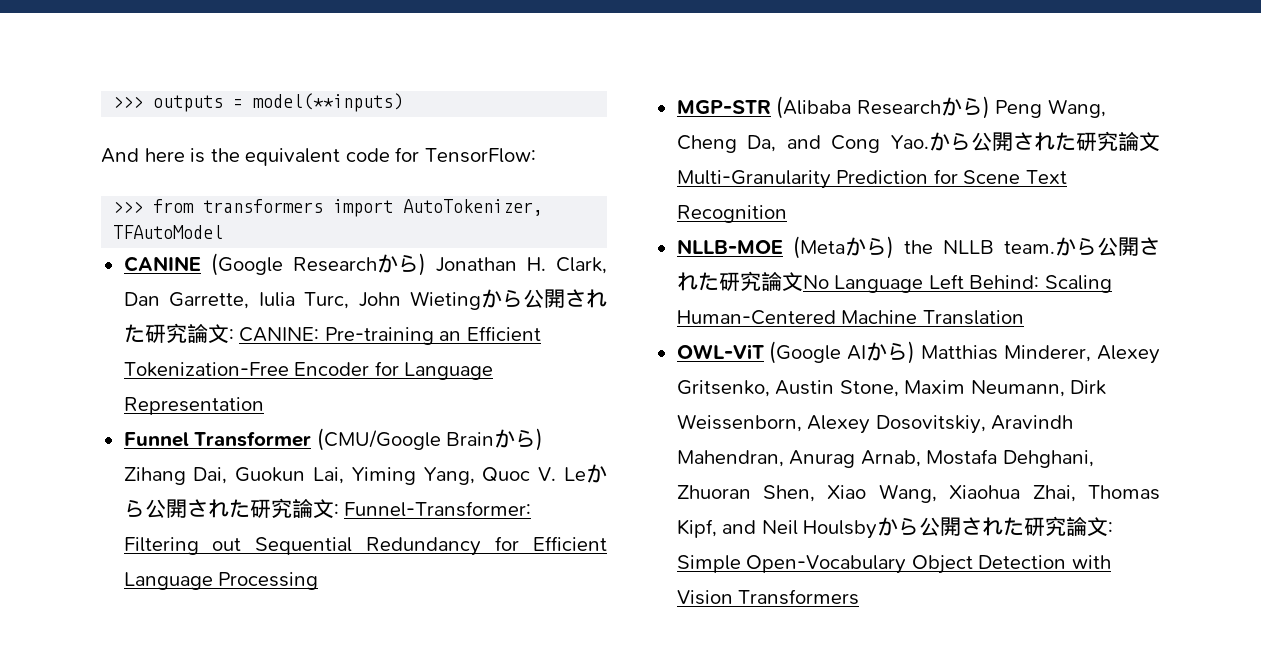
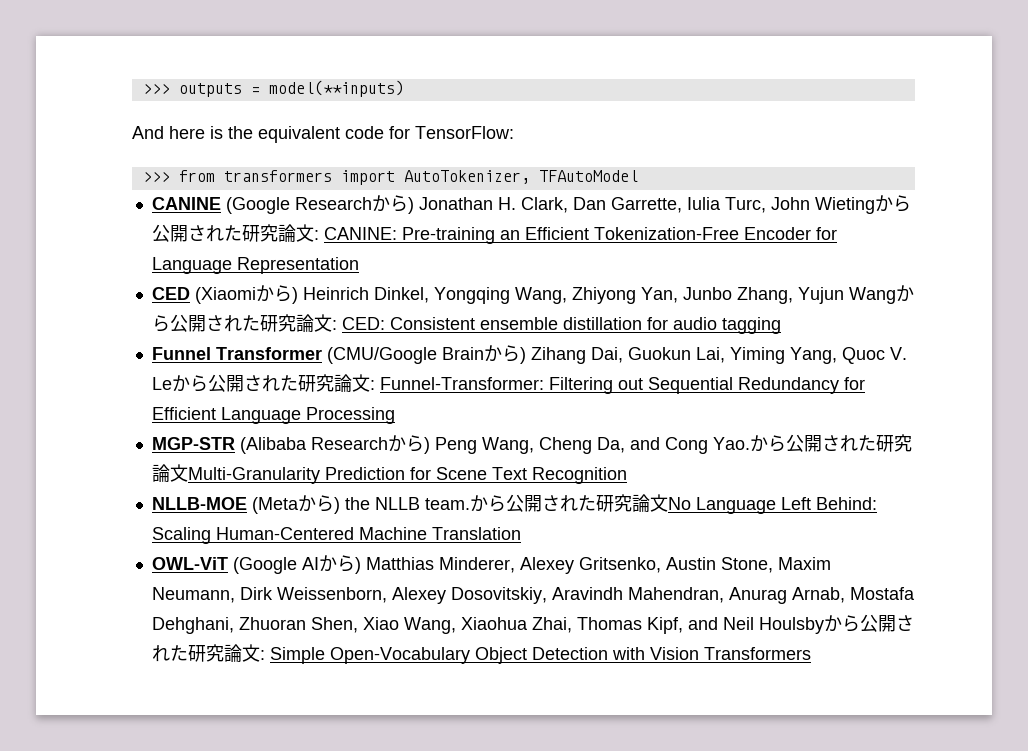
+ CED (Xiaomiから) Heinrich Dinkel, Yongqing Wang, Zhiyong Yan, Junbo Zhang, Yujun Wangから公開された研究論文: CED: Consistent ensemble distillation for audio tagging

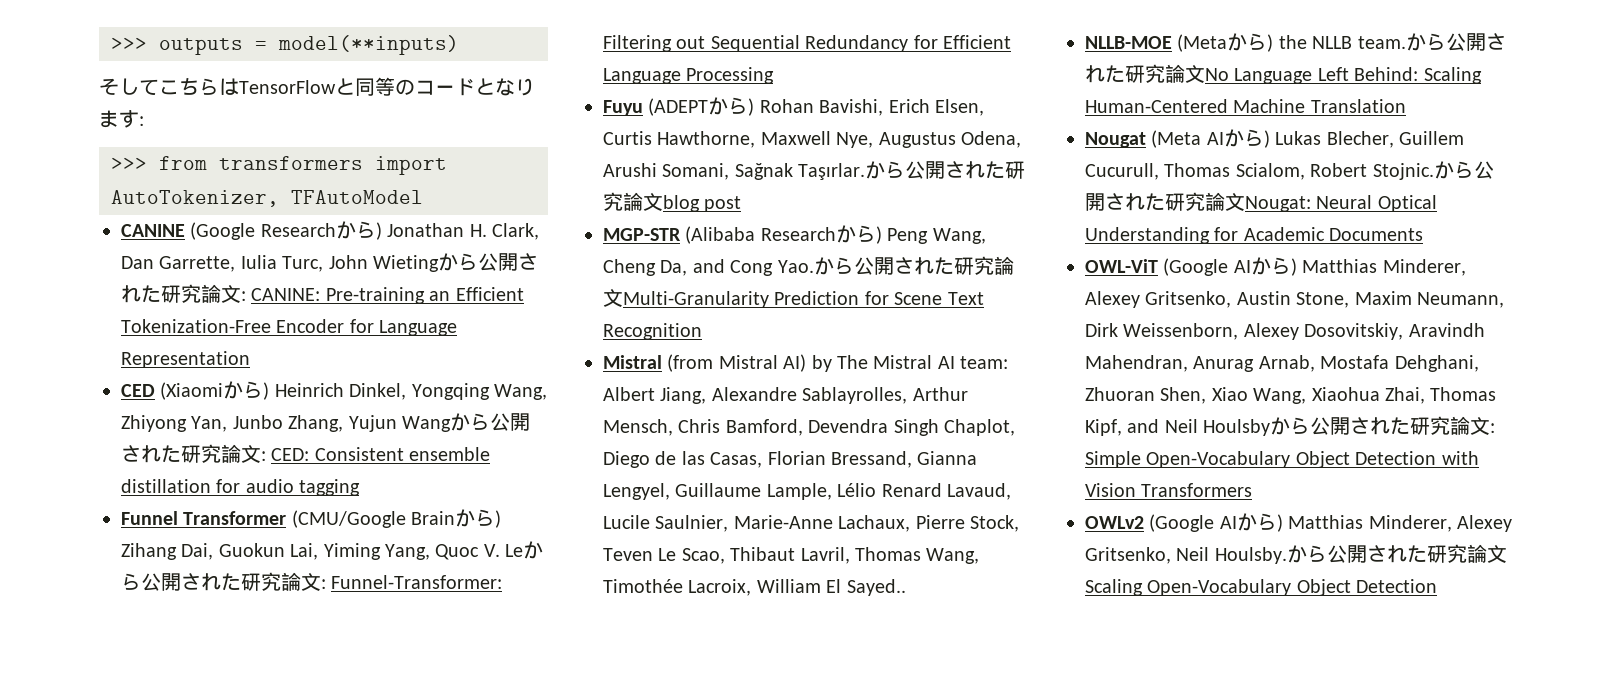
- And here is the equivalent code for TensorFlow:
+ そしてこちらはTensorFlowと同等のコードとなります:
+ Fuyu (ADEPTから) Rohan Bavishi, Erich Elsen, Curtis Hawthorne, Maxwell Nye, Augustus Odena, Arushi Somani, Sağnak Taşırlar.から公開された研究論文blog post
+ Mistral (from Mistral AI) by The Mistral AI team: Albert Jiang, Alexandre Sablayrolles, Arthur Mensch, Chris Bamford, Devendra Singh Chaplot, Diego de las Casas, Florian Bressand, Gianna Lengyel, Guillaume Lample, Lélio Renard Lavaud, Lucile Saulnier, Marie-Anne Lachaux, Pierre Stock, Teven Le Scao, Thibaut Lavril, Thomas Wang, Timothée Lacroix, William El Sayed..
+ Nougat (Meta AIから) Lukas Blecher, Guillem Cucurull, Thomas Scialom, Robert Stojnic.から公開された研究論文Nougat: Neural Optical Understanding for Academic Documents
+ OWLv2 (Google AIから) Matthias Minderer, Alexey Gritsenko, Neil Houlsby.から公開された研究論文Scaling Open-Vocabulary Object Detection

